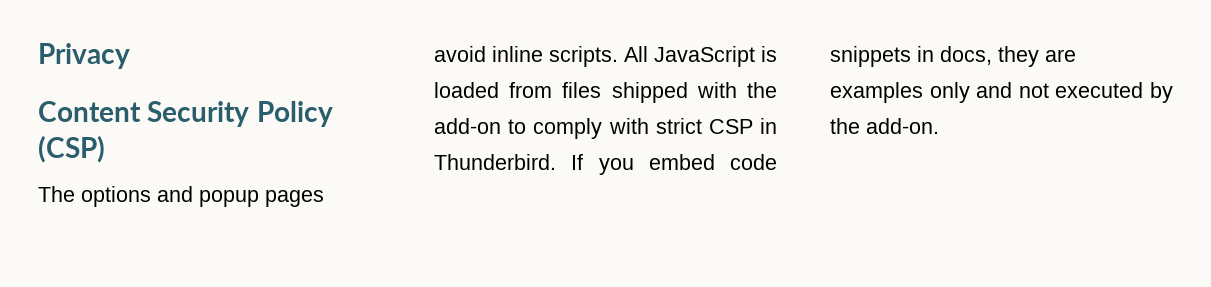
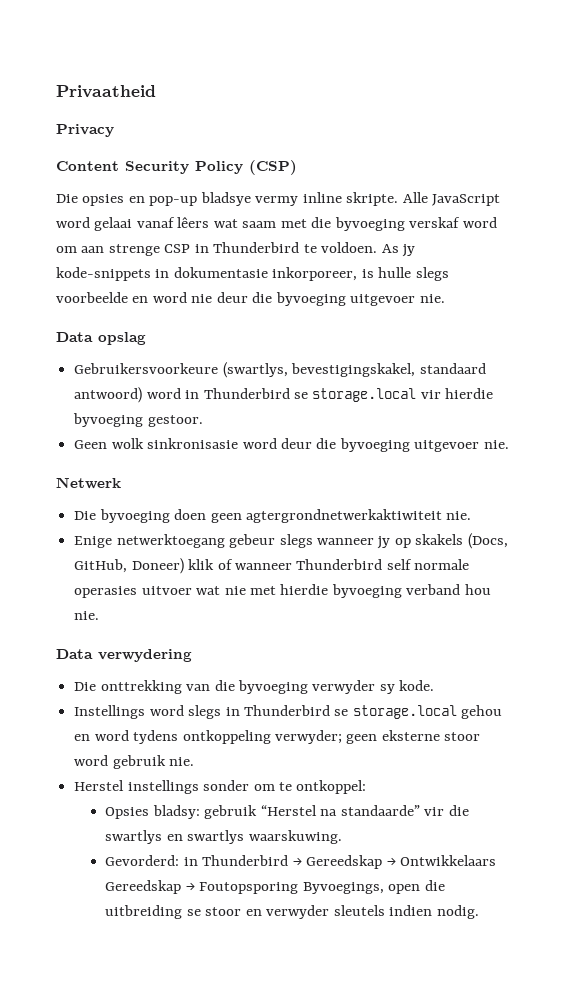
+ Privaatheid
- The options and popup pages avoid inline scripts. All JavaScript is loaded from files shipped with the add‑on to comply with strict CSP in Thunderbird. If you embed code snippets in docs, they are examples only and not executed by the add‑on.
+ Die opsies en pop-up bladsye vermy inline skripte. Alle JavaScript word gelaai vanaf lêers wat saam met die byvoeging verskaf word om aan strenge CSP in Thunderbird te voldoen. As jy kode-snippets in dokumentasie inkorporeer, is hulle slegs voorbeelde en word nie deur die byvoeging uitgevoer nie.
+ Data opslag
+ Gebruikersvoorkeure (swartlys, bevestigingskakel, standaard antwoord) word in Thunderbird se storage.local vir hierdie byvoeging gestoor.
+ Geen wolk sinkronisasie word deur die byvoeging uitgevoer nie.
+ Netwerk
+ Die byvoeging doen geen agtergrondnetwerkaktiwiteit nie.
+ Enige netwerktoegang gebeur slegs wanneer jy op skakels (Docs, GitHub, Doneer) klik of wanneer Thunderbird self normale operasies uitvoer wat nie met hierdie byvoeging verband hou nie.
+ Data verwydering
+ Die onttrekking van die byvoeging verwyder sy kode.
+ Instellings word slegs in Thunderbird se storage.local gehou en word tydens ontkoppeling verwyder; geen eksterne stoor word gebruik nie.
+ Herstel instellings sonder om te ontkoppel:
+ Opsies bladsy: gebruik “Herstel na standaarde” vir die swartlys en swartlys waarskuwing.
+ Gevorderd: in Thunderbird → Gereedskap → Ontwikkelaars Gereedskap → Foutopsporing Byvoegings, open die uitbreiding se stoor en verwyder sleutels indien nodig.

